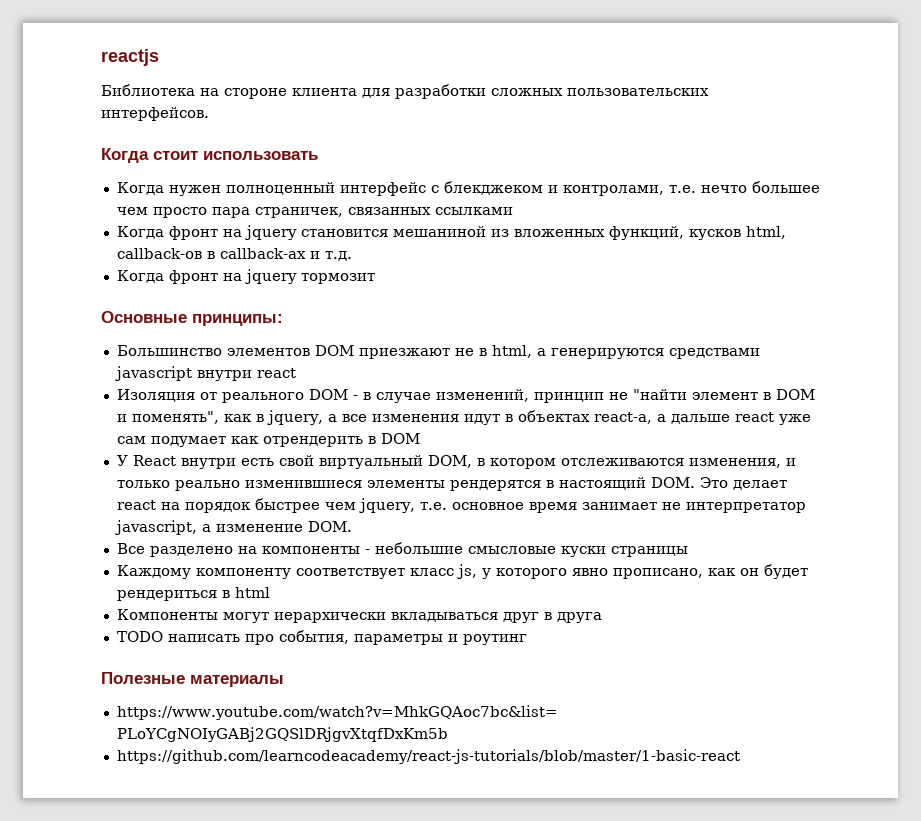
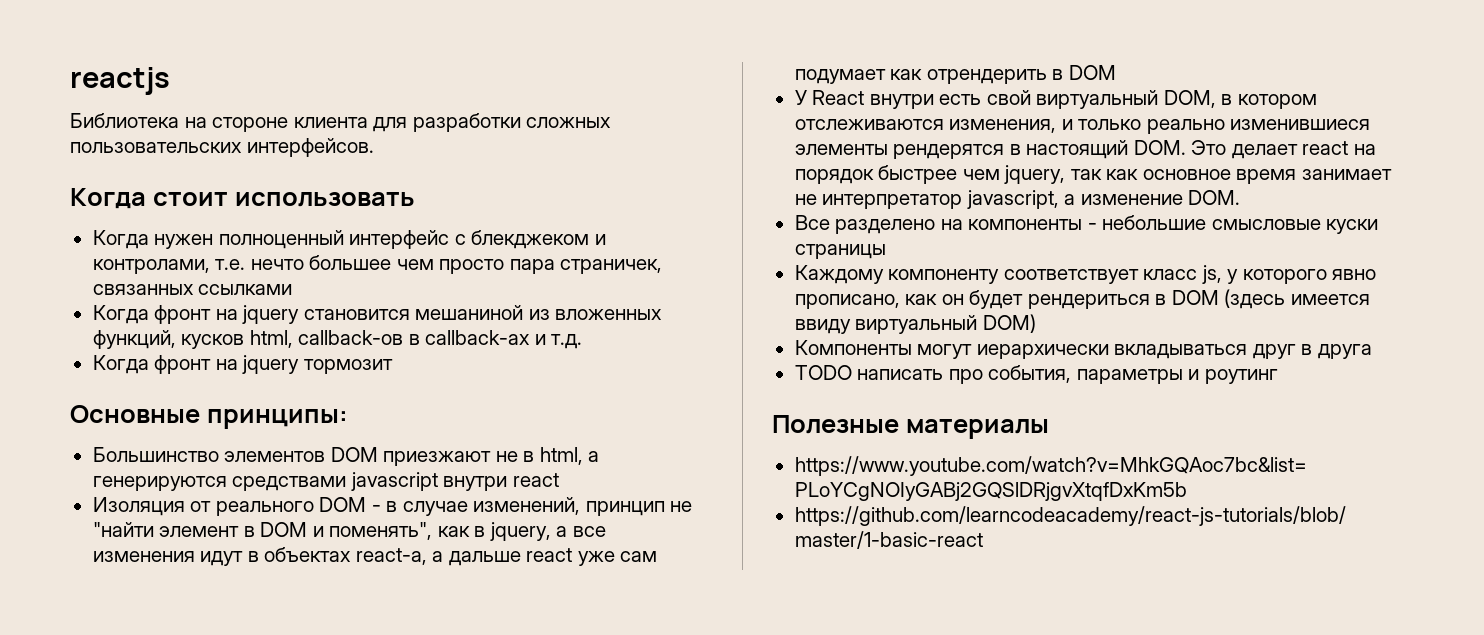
- У React внутри есть свой виртуальный DOM, в котором отслеживаются изменения, и только реально изменившиеся элементы рендерятся в настоящий DOM. Это делает react на порядок быстрее чем jquery, т.е. основное время занимает не интерпретатор javascript, а изменение DOM.
+ У React внутри есть свой виртуальный DOM, в котором отслеживаются изменения, и только реально изменившиеся элементы рендерятся в настоящий DOM. Это делает react на порядок быстрее чем jquery, так как основное время занимает не интерпретатор javascript, а изменение DOM.
- Каждому компоненту соответствует класс js, у которого явно прописано, как он будет рендериться в html
+ Каждому компоненту соответствует класс js, у которого явно прописано, как он будет рендериться в DOM (здесь имеется ввиду виртуальный DOM)

